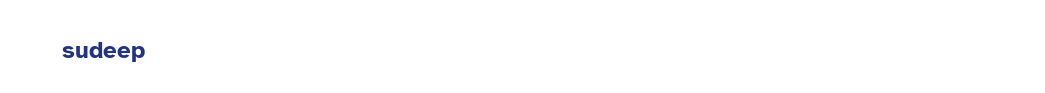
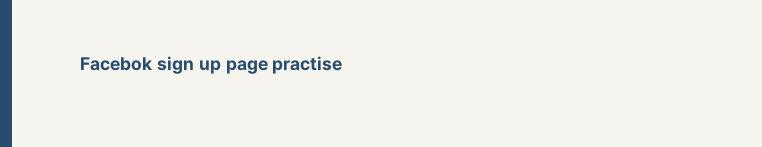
- sudeep
+ Facebok sign up page practise

